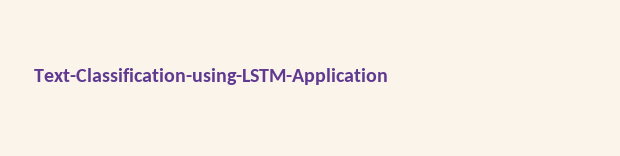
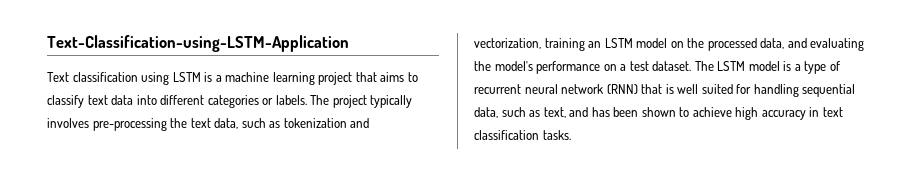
+ Text classification using LSTM is a machine learning project that aims to classify text data into different categories or labels. The project typically involves pre-processing the text data, such as tokenization and vectorization, training an LSTM model on the processed data, and evaluating the model's performance on a test dataset. The LSTM model is a type of recurrent neural network (RNN) that is well suited for handling sequential data, such as text, and has been shown to achieve high accuracy in text classification tasks.

